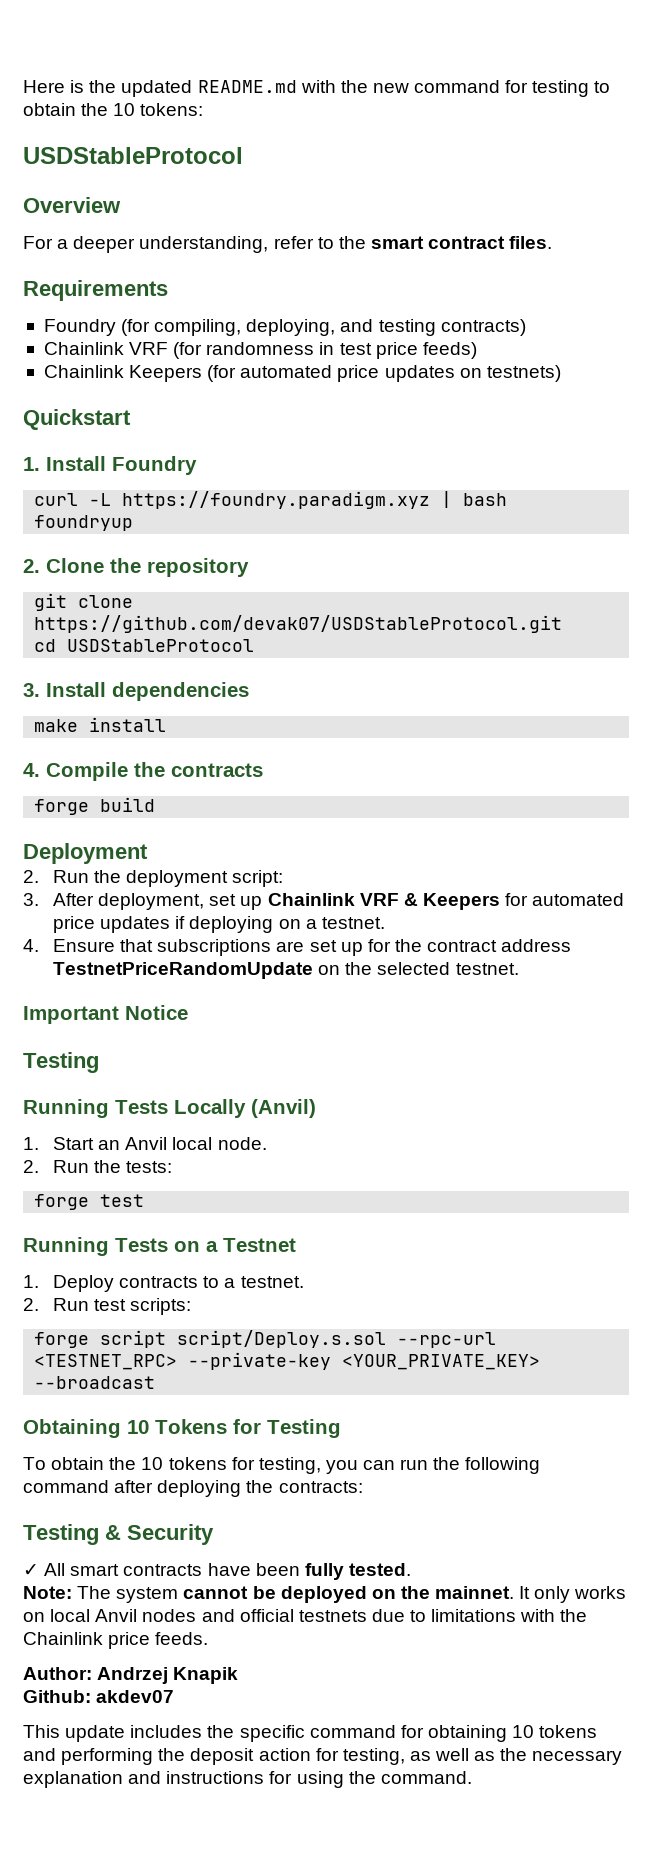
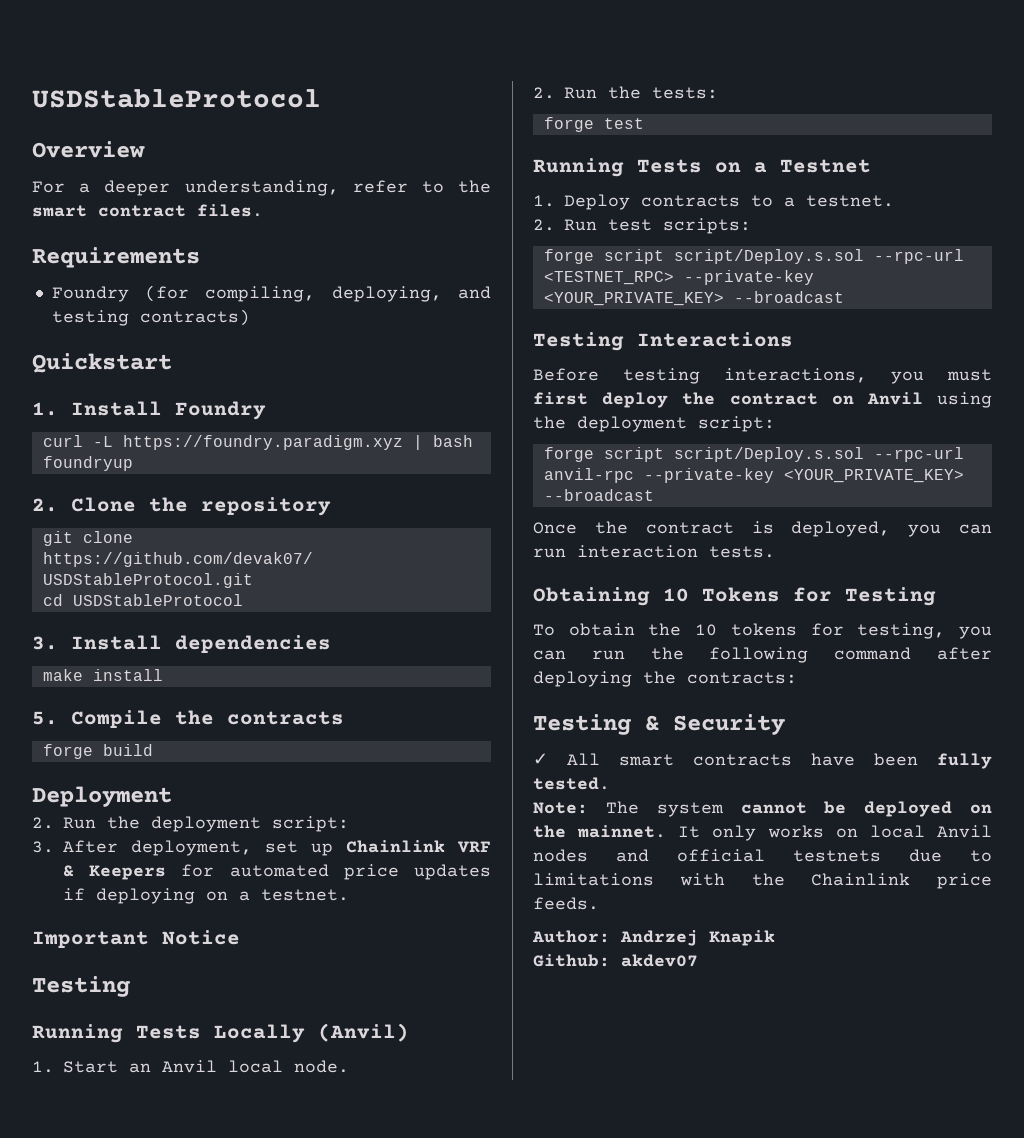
- Here is the updated README.md with the new command for testing to obtain the 10 tokens:
- Chainlink VRF (for randomness in test price feeds)
- Chainlink Keepers (for automated price updates on testnets)
- 4. Compile the contracts
+ 5. Compile the contracts
- 4. Ensure that subscriptions are set up for the contract address TestnetPriceRandomUpdate on the selected testnet.
+ Testing Interactions
+ Before testing interactions, you must first deploy the contract on Anvil using the deployment script:
+ forge script script/Deploy.s.sol --rpc-url anvil-rpc --private-key <YOUR_PRIVATE_KEY> --broadcast
+ Once the contract is deployed, you can run interaction tests.
- This update includes the specific command for obtaining 10 tokens and performing the deposit action for testing, as well as the necessary explanation and instructions for using the command.

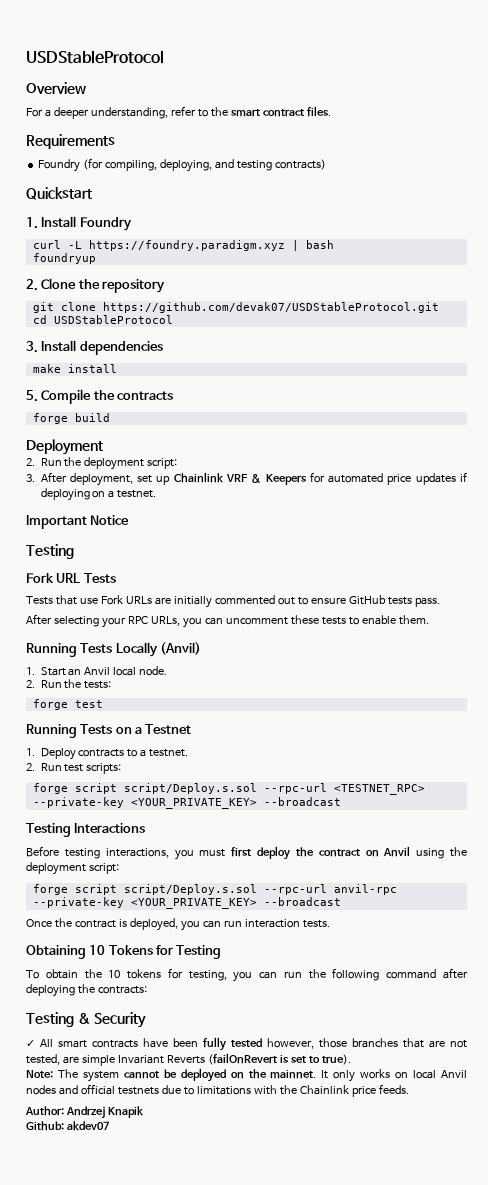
+ Fork URL Tests
+ Tests that use Fork URLs are initially commented out to ensure GitHub tests pass.
+ After selecting your RPC URLs, you can uncomment these tests to enable them.
- ✓ All smart contracts have been fully tested.
+ ✓ All smart contracts have been fully tested however, those branches that are not tested, are simple Invariant Reverts (failOnRevert is set to true).

